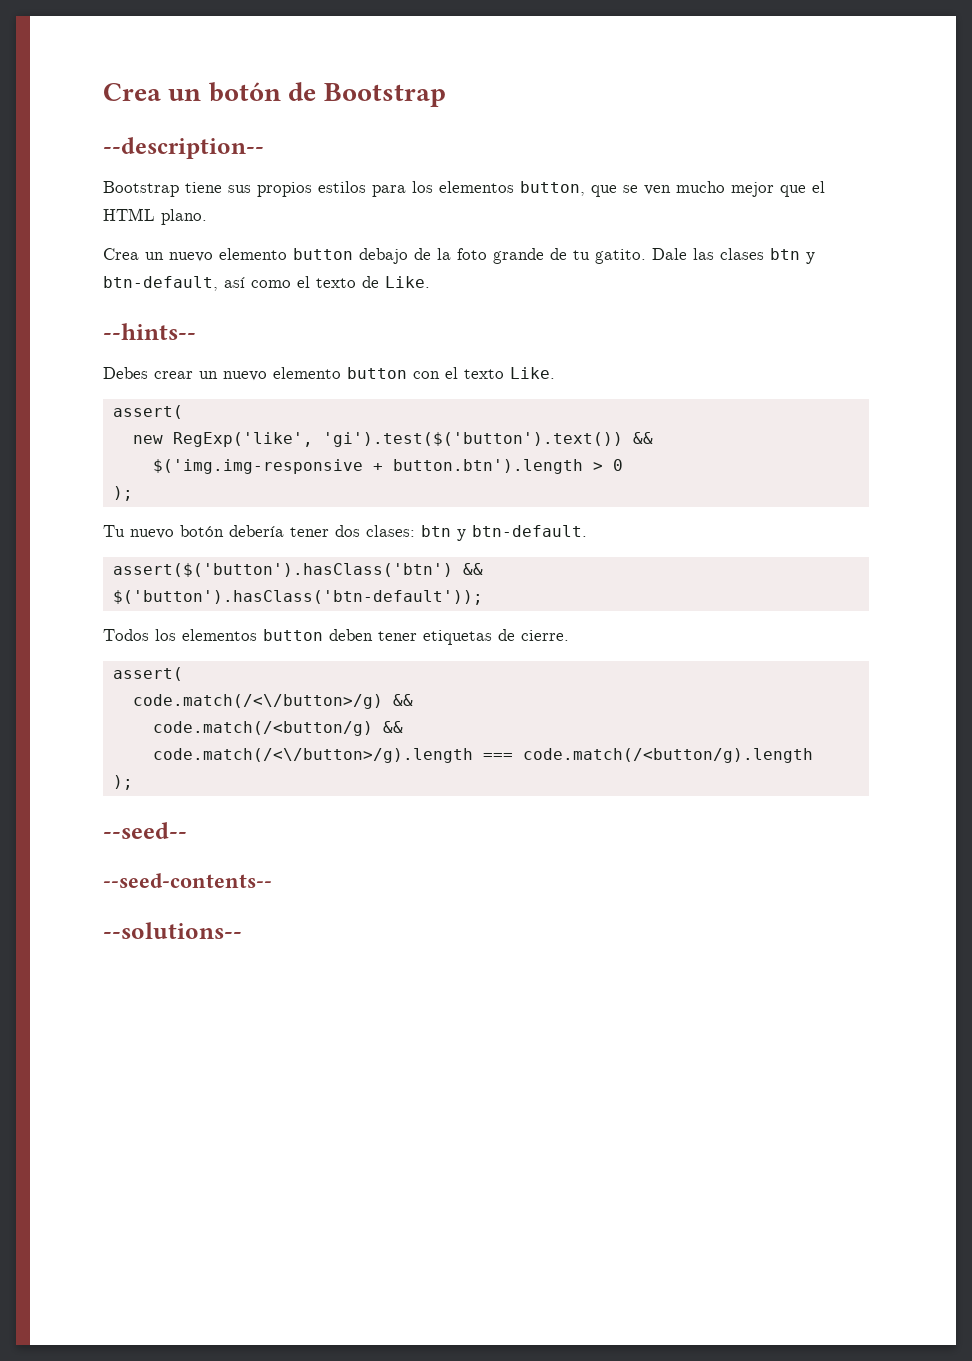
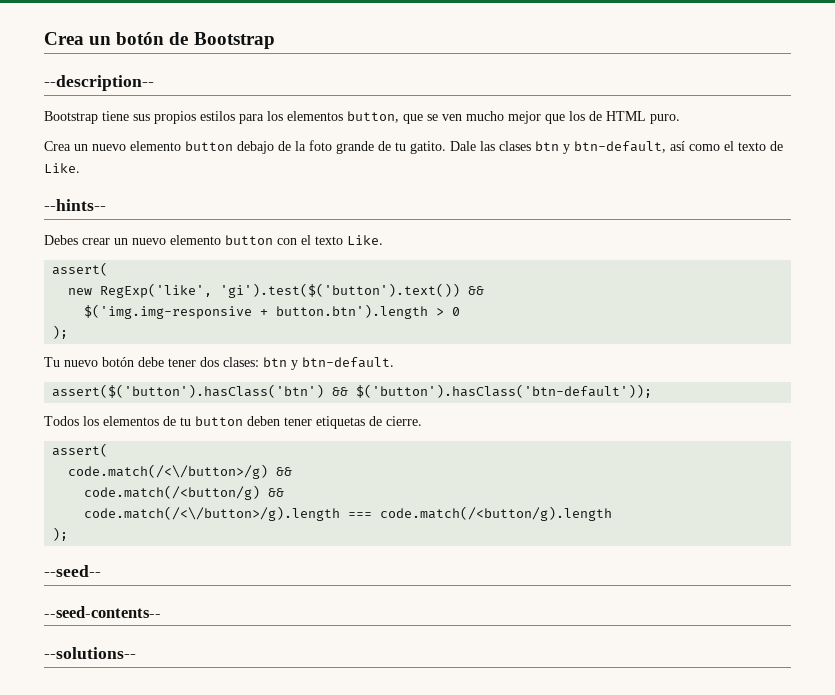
- Bootstrap tiene sus propios estilos para los elementos button, que se ven mucho mejor que el HTML plano.
+ Bootstrap tiene sus propios estilos para los elementos button, que se ven mucho mejor que los de HTML puro.
- Tu nuevo botón debería tener dos clases: btn y btn-default.
+ Tu nuevo botón debe tener dos clases: btn y btn-default.
- Todos los elementos button deben tener etiquetas de cierre.
+ Todos los elementos de tu button deben tener etiquetas de cierre.

